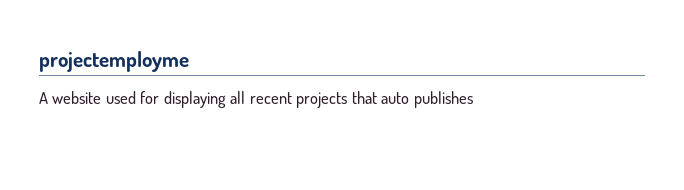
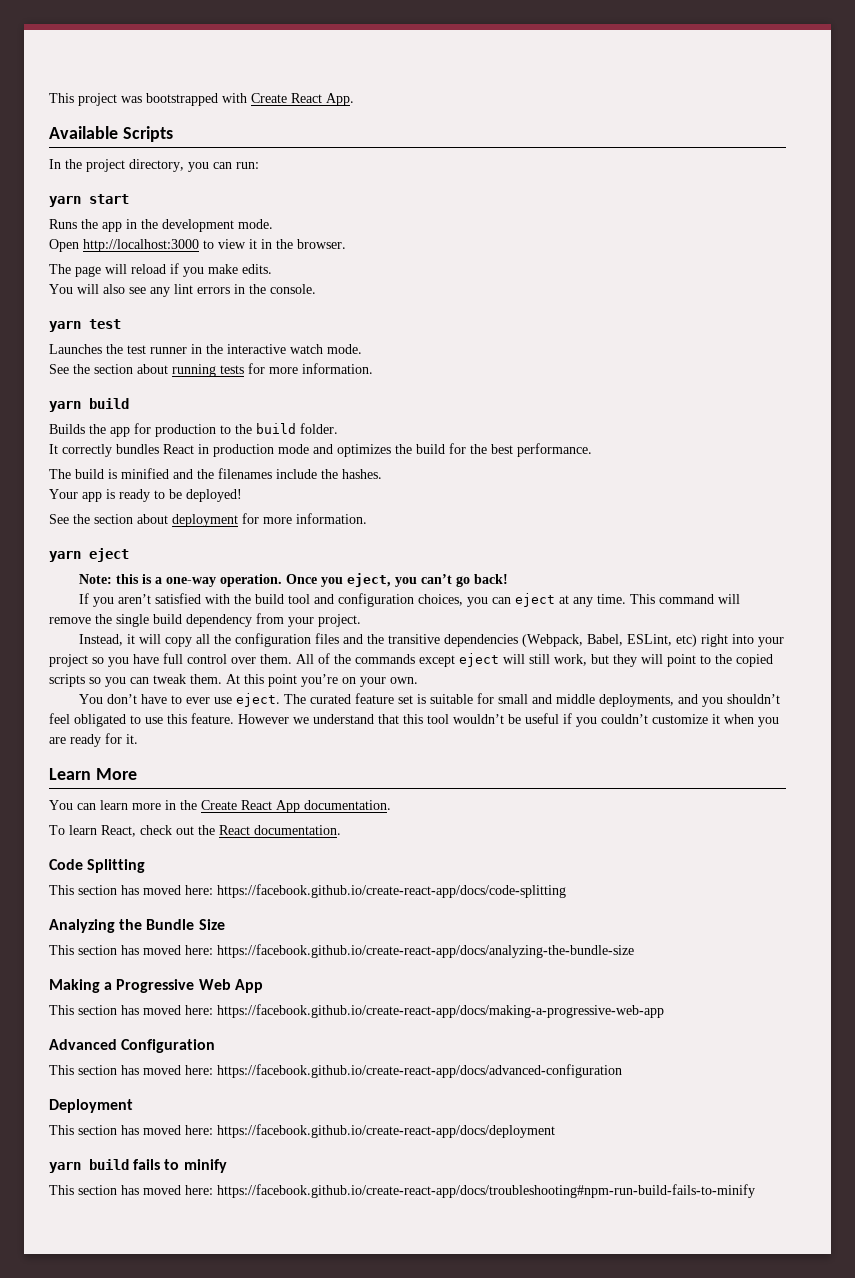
- projectemployme
- A website used for displaying all recent projects that auto publishes
+ This project was bootstrapped with Create React App.
+ Available Scripts
+ In the project directory, you can run:
+ yarn start
+ Runs the app in the development mode.
+ Open http://localhost:3000 to view it in the browser.
+ The page will reload if you make edits.
+ You will also see any lint errors in the console.
+ yarn test
+ Launches the test runner in the interactive watch mode.
+ See the section about running tests for more information.
+ yarn build
+ Builds the app for production to the build folder.
+ It correctly bundles React in production mode and optimizes the build for the best performance.
+ The build is minified and the filenames include the hashes.
+ Your app is ready to be deployed!
+ See the section about deployment for more information.
+ yarn eject
+ Note: this is a one-way operation. Once you eject, you can’t go back!
+ If you aren’t satisfied with the build tool and configuration choices, you can eject at any time. This command will remove the single build dependency from your project.
+ Instead, it will copy all the configuration files and the transitive dependencies (Webpack, Babel, ESLint, etc) right into your project so you have full control over them. All of the commands except eject will still work, but they will point to the copied scripts so you can tweak them. At this point you’re on your own.
+ You don’t have to ever use eject. The curated feature set is suitable for small and middle deployments, and you shouldn’t feel obligated to use this feature. However we understand that this tool wouldn’t be useful if you couldn’t customize it when you are ready for it.
+ Learn More
+ You can learn more in the Create React App documentation.
+ To learn React, check out the React documentation.
+ Code Splitting
+ This section has moved here: https://facebook.github.io/create-react-app/docs/code-splitting
+ Analyzing the Bundle Size
+ This section has moved here: https://facebook.github.io/create-react-app/docs/analyzing-the-bundle-size
+ Making a Progressive Web App
+ This section has moved here: https://facebook.github.io/create-react-app/docs/making-a-progressive-web-app
+ Advanced Configuration
+ This section has moved here: https://facebook.github.io/create-react-app/docs/advanced-configuration
+ Deployment
+ This section has moved here: https://facebook.github.io/create-react-app/docs/deployment
+ yarn build fails to minify
+ This section has moved here: https://facebook.github.io/create-react-app/docs/troubleshooting#npm-run-build-fails-to-minify

